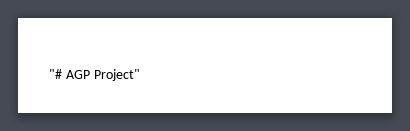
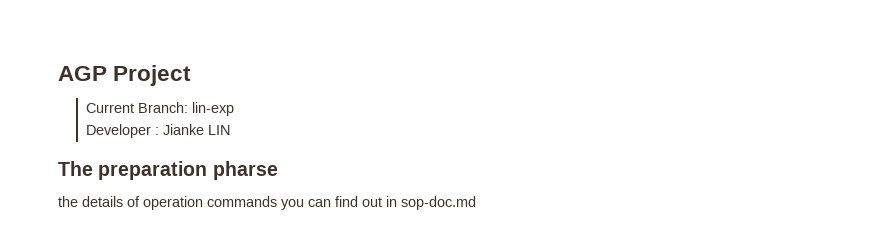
- "# AGP Project"
+ AGP Project
+ Current Branch: lin-exp
+ Developer : Jianke LIN
+ The preparation pharse
+ the details of operation commands you can find out in sop-doc.md

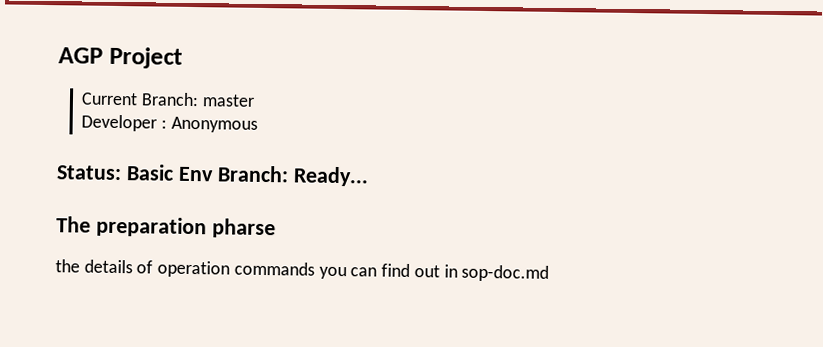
- Current Branch: lin-exp
+ Current Branch: master
- Developer : Jianke LIN
+ Developer : Anonymous
+ Status: Basic Env Branch: Ready...

